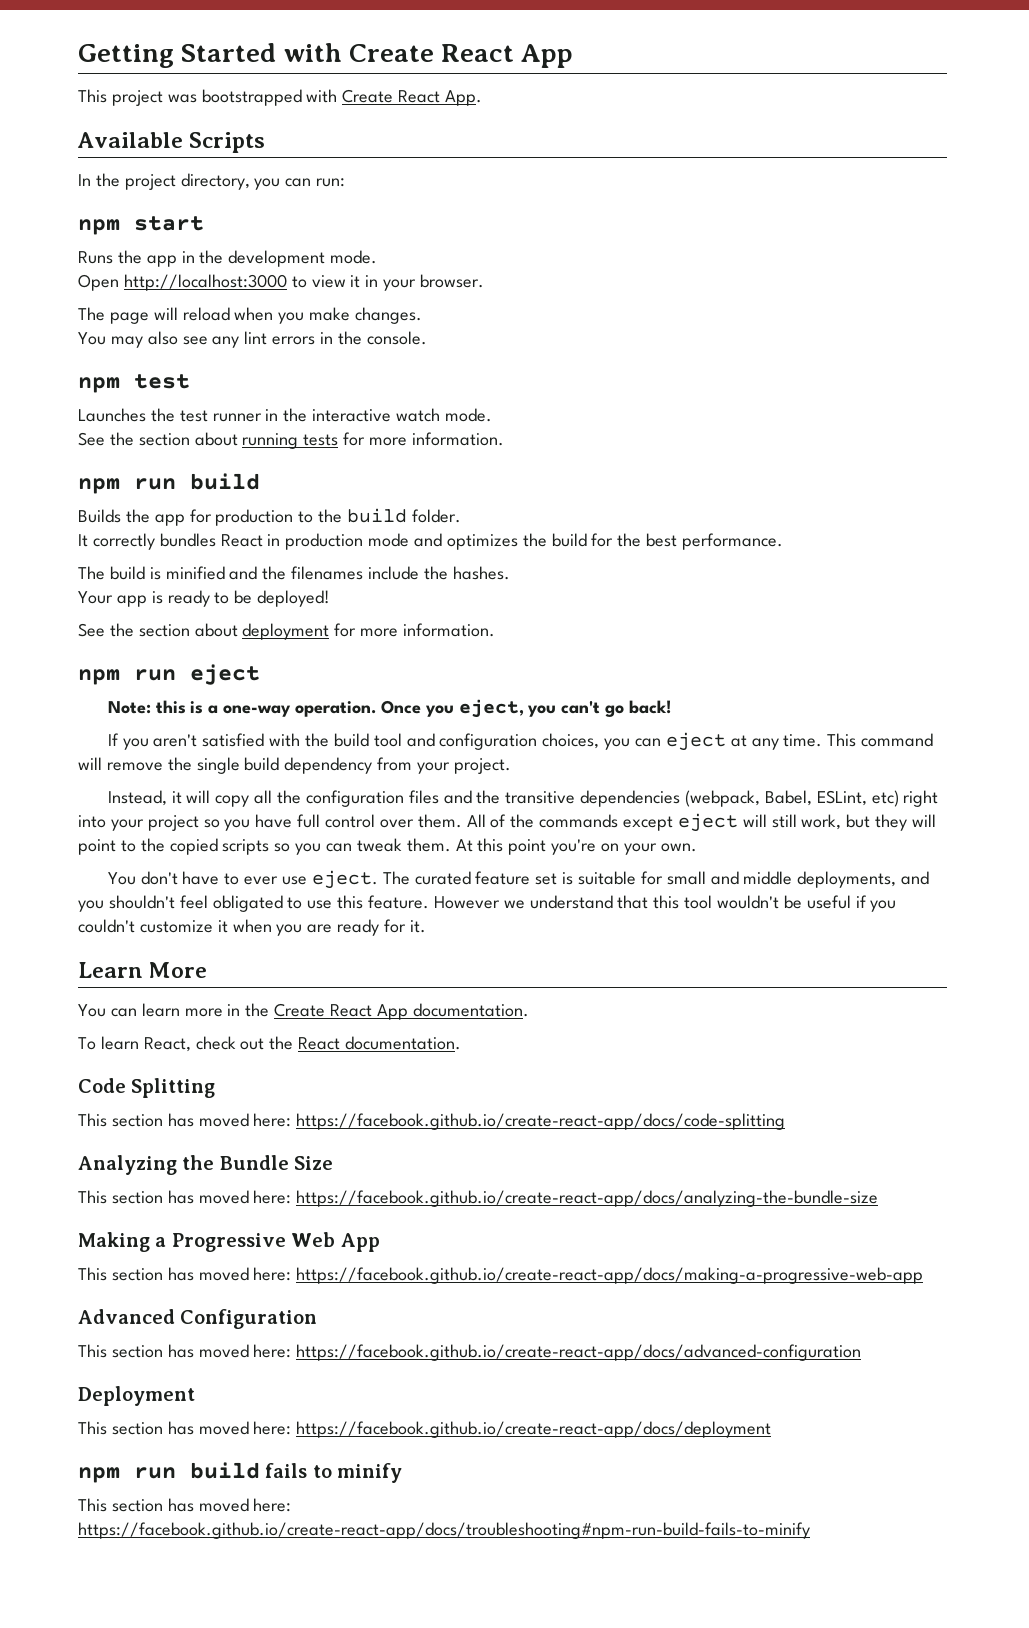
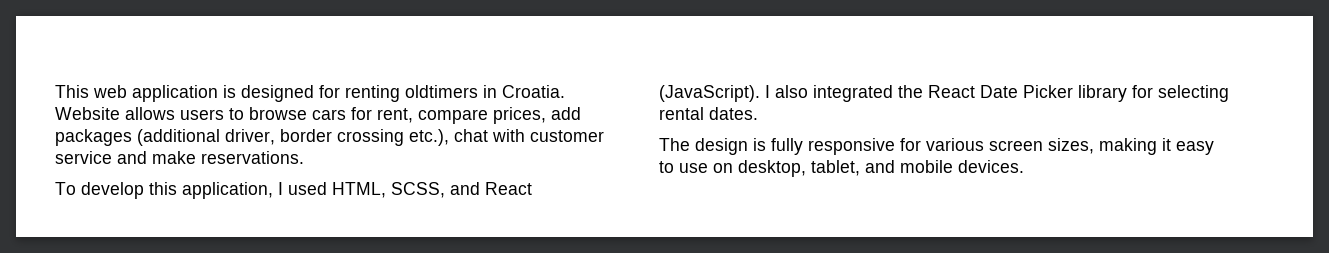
- Getting Started with Create React App
- This project was bootstrapped with Create React App.
- Available Scripts
- In the project directory, you can run:
- npm start
- Runs the app in the development mode.
- Open http://localhost:3000 to view it in your browser.
- The page will reload when you make changes.
- You may also see any lint errors in the console.
- npm test
- Launches the test runner in the interactive watch mode.
- See the section about running tests for more information.
- npm run build
- Builds the app for production to the build folder.
- It correctly bundles React in production mode and optimizes the build for the best performance.
- The build is minified and the filenames include the hashes.
- Your app is ready to be deployed!
- See the section about deployment for more information.
- npm run eject
- Note: this is a one-way operation. Once you eject, you can't go back!
- If you aren't satisfied with the build tool and configuration choices, you can eject at any time. This command will remove the single build dependency from your project.
- Instead, it will copy all the configuration files and the transitive dependencies (webpack, Babel, ESLint, etc) right into your project so you have full control over them. All of the commands except eject will still work, but they will point to the copied scripts so you can tweak them. At this point you're on your own.
- You don't have to ever use eject. The curated feature set is suitable for small and middle deployments, and you shouldn't feel obligated to use this feature. However we understand that this tool wouldn't be useful if you couldn't customize it when you are ready for it.
- Learn More
- You can learn more in the Create React App documentation.
- To learn React, check out the React documentation.
- Code Splitting
- This section has moved here: https://facebook.github.io/create-react-app/docs/code-splitting
- Analyzing the Bundle Size
- This section has moved here: https://facebook.github.io/create-react-app/docs/analyzing-the-bundle-size
- Making a Progressive Web App
- This section has moved here: https://facebook.github.io/create-react-app/docs/making-a-progressive-web-app
- Advanced Configuration
- This section has moved here: https://facebook.github.io/create-react-app/docs/advanced-configuration
- Deployment
- This section has moved here: https://facebook.github.io/create-react-app/docs/deployment
- npm run build fails to minify
- This section has moved here: https://facebook.github.io/create-react-app/docs/troubleshooting#npm-run-build-fails-to-minify
+ This web application is designed for renting oldtimers in Croatia. Website allows users to browse cars for rent, compare prices, add packages (additional driver, border crossing etc.), chat with customer service and make reservations.
+ To develop this application, I used HTML, SCSS, and React (JavaScript). I also integrated the React Date Picker library for selecting rental dates.
+ The design is fully responsive for various screen sizes, making it easy to use on desktop, tablet, and mobile devices.

